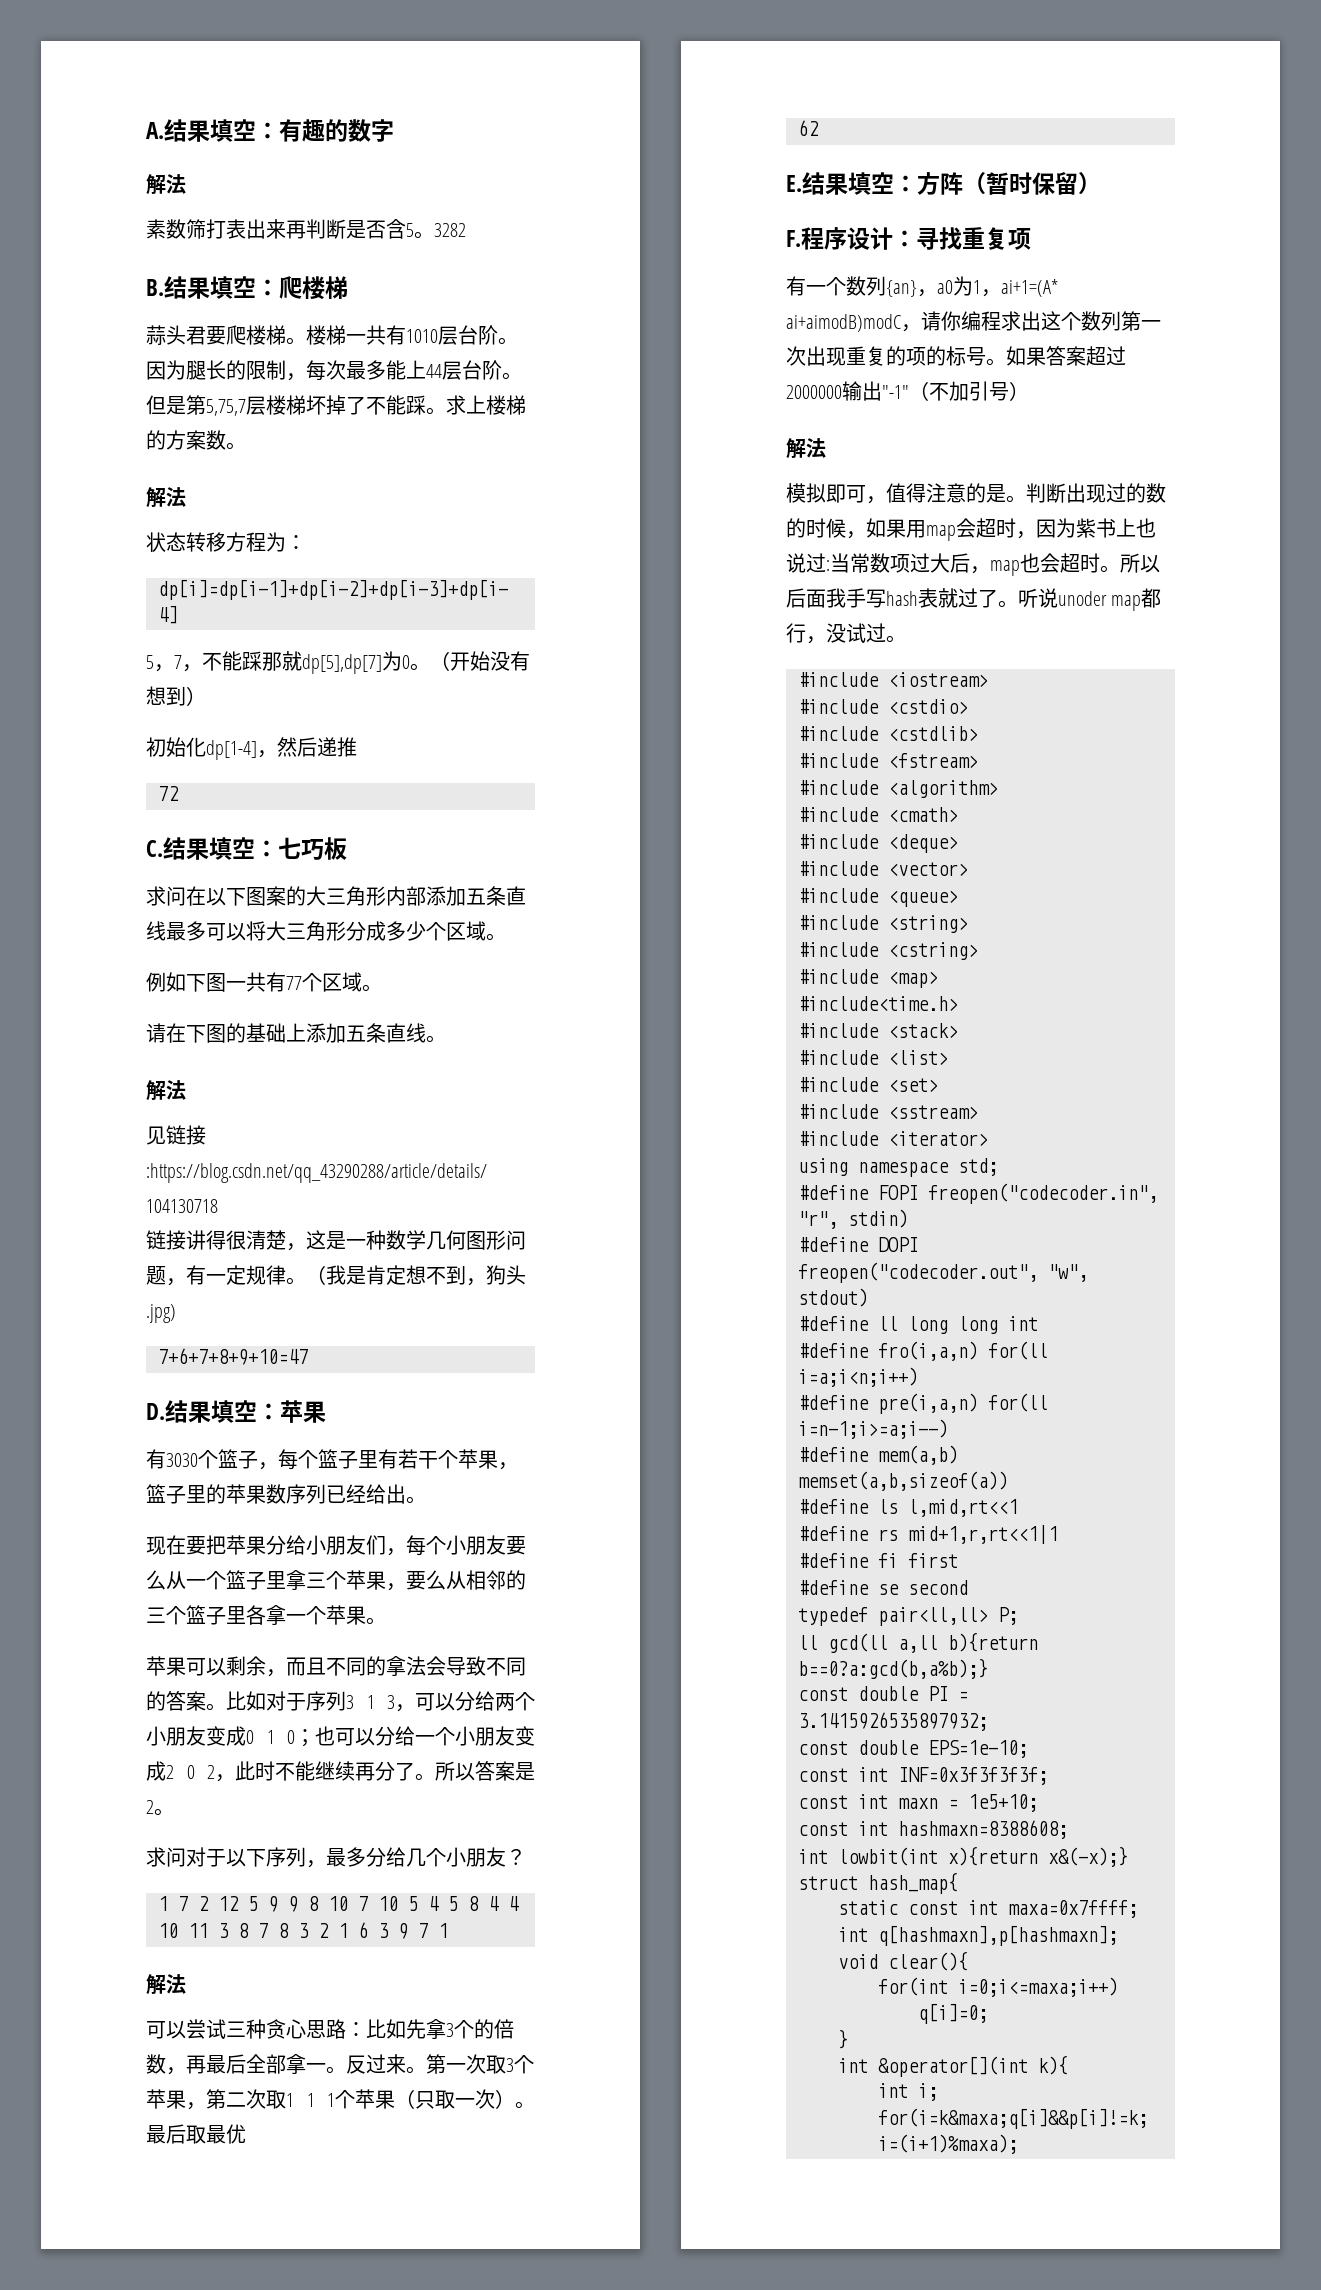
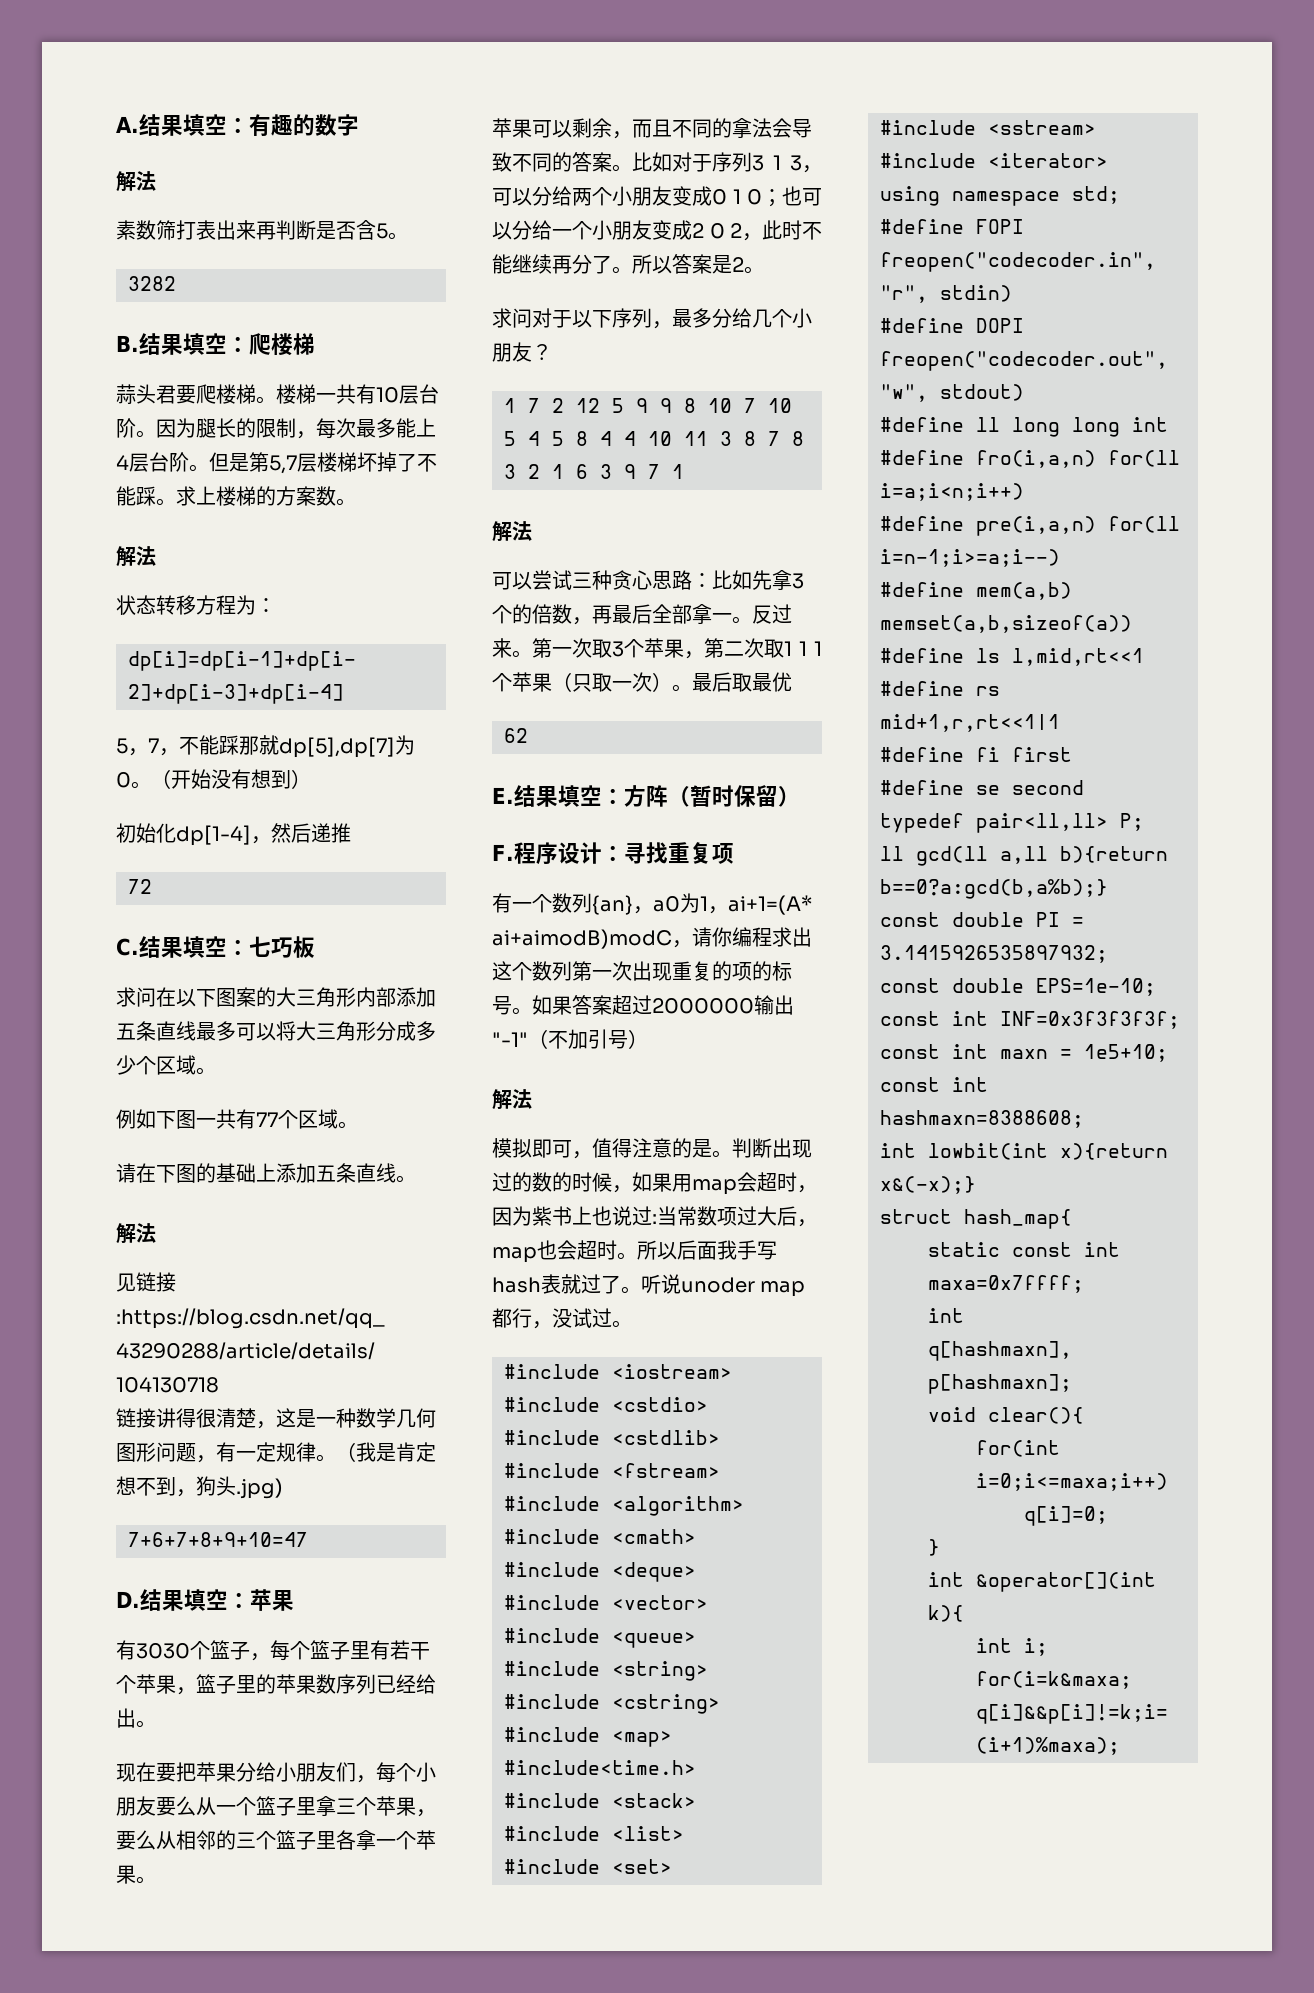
- 素数筛打表出来再判断是否含5。3282
+ 素数筛打表出来再判断是否含5。
+ 3282
- 楼梯一共有1010层台阶。
+ 楼梯一共有10层台阶。
- 因为腿长的限制，每次最多能上44层台阶。
+ 因为腿长的限制，每次最多能上4层台阶。
- 但是第5,75,7层楼梯坏掉了不能踩。
+ 但是第5,7层楼梯坏掉了不能踩。

